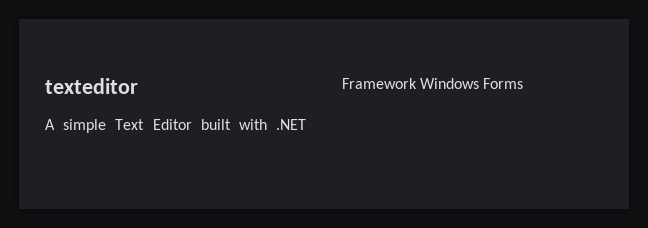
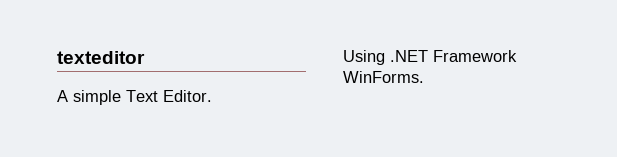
- A simple Text Editor built with .NET Framework Windows Forms
+ A simple Text Editor.
+ Using .NET Framework WinForms.

